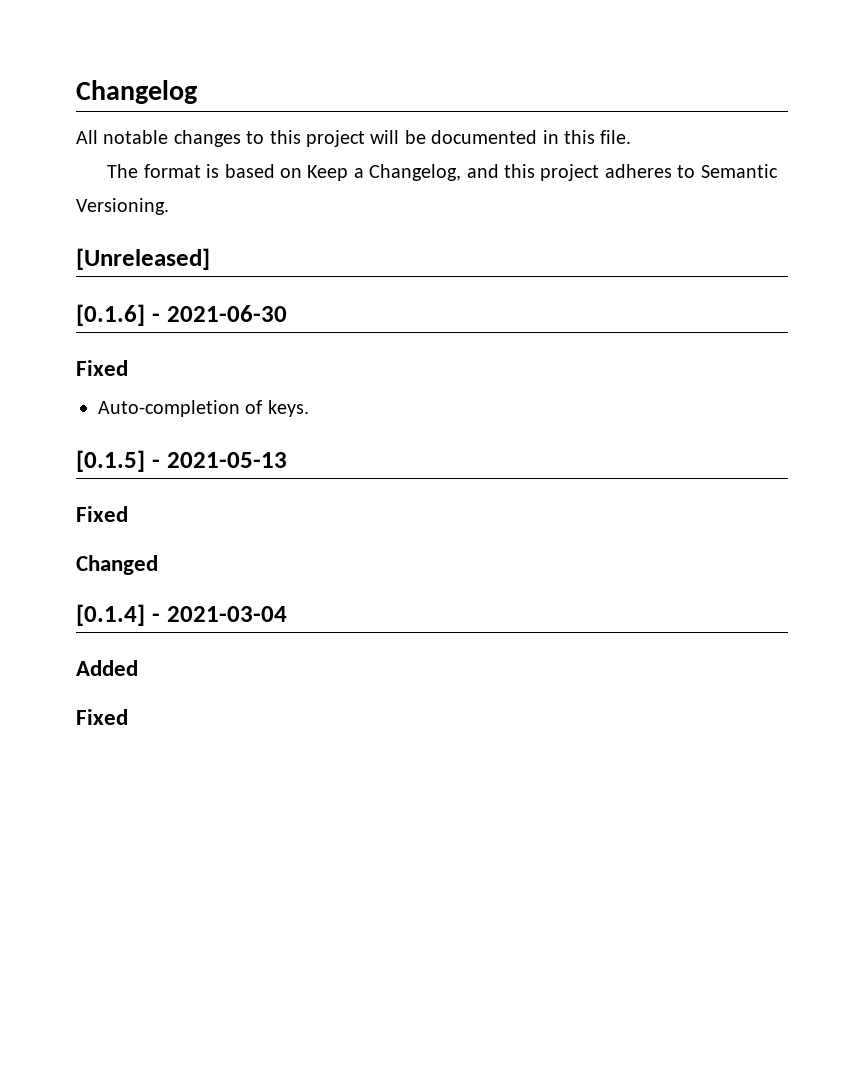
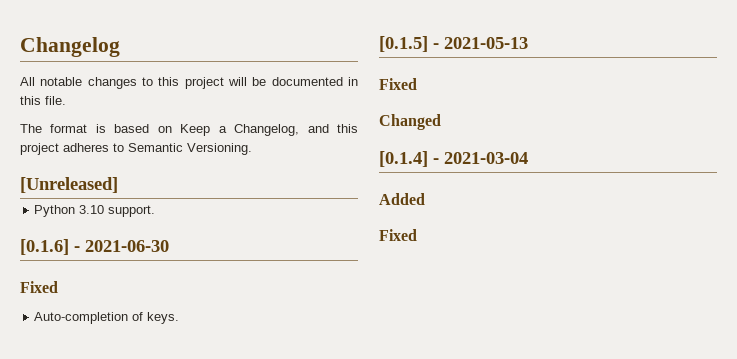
+ Python 3.10 support.

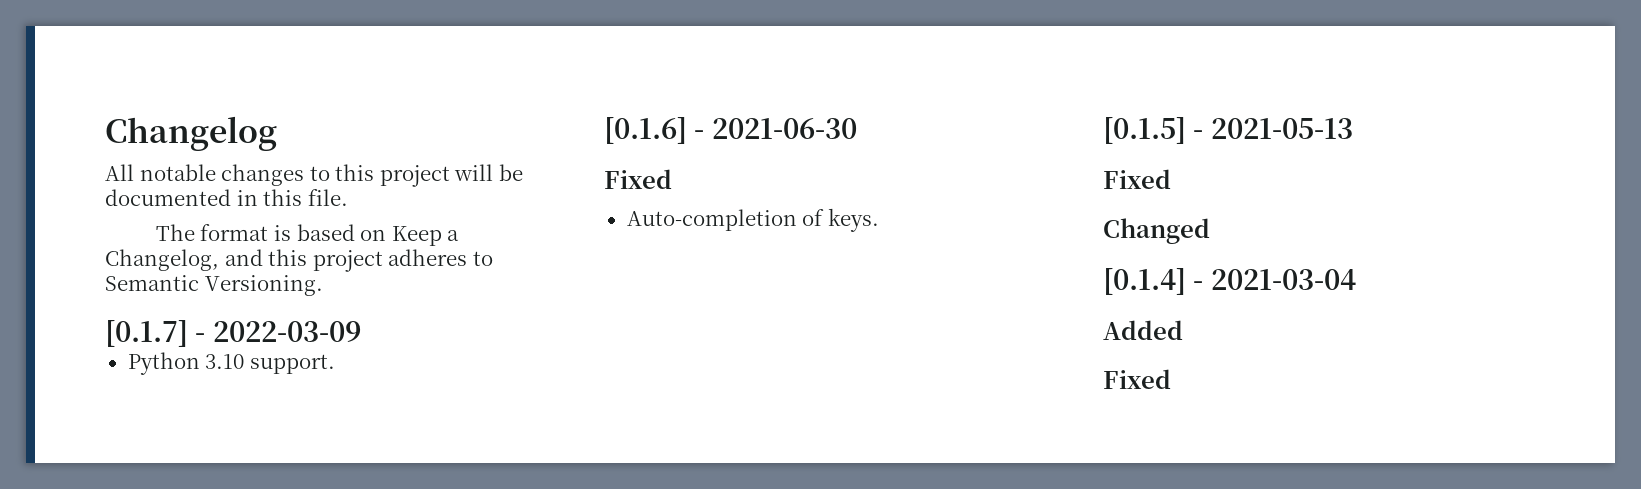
- [Unreleased]
+ [0.1.7] - 2022-03-09

